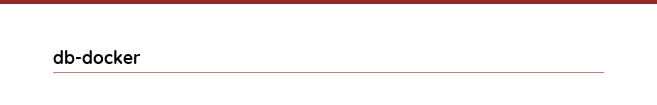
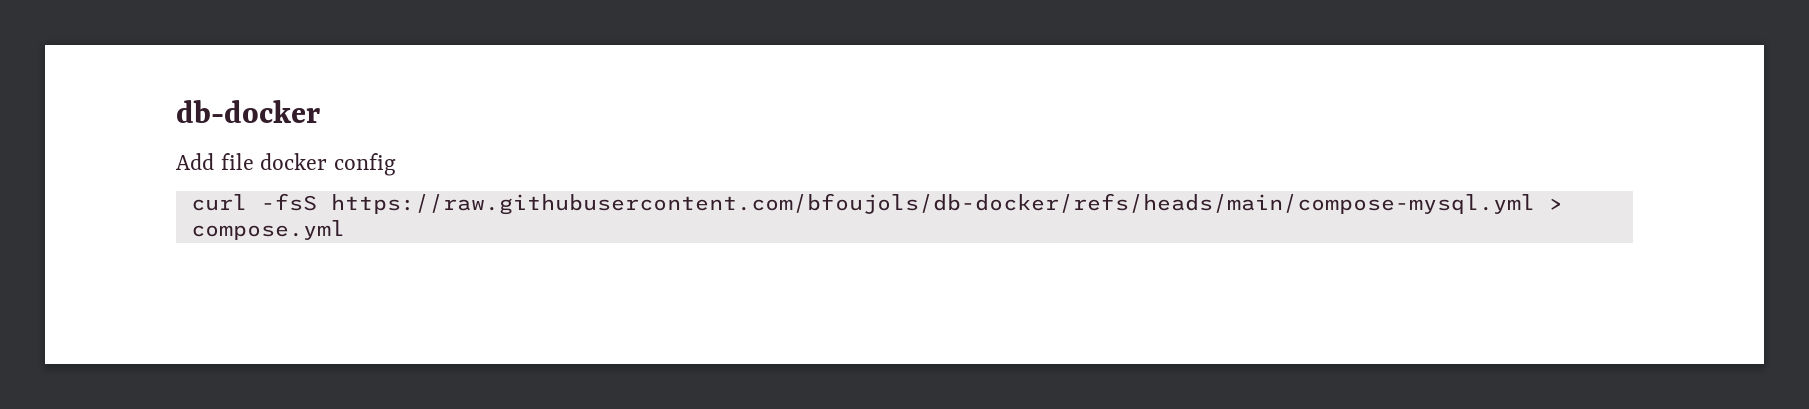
+ Add file docker config
+ curl -fsS https://raw.githubusercontent.com/bfoujols/db-docker/refs/heads/main/compose-mysql.yml > compose.yml

